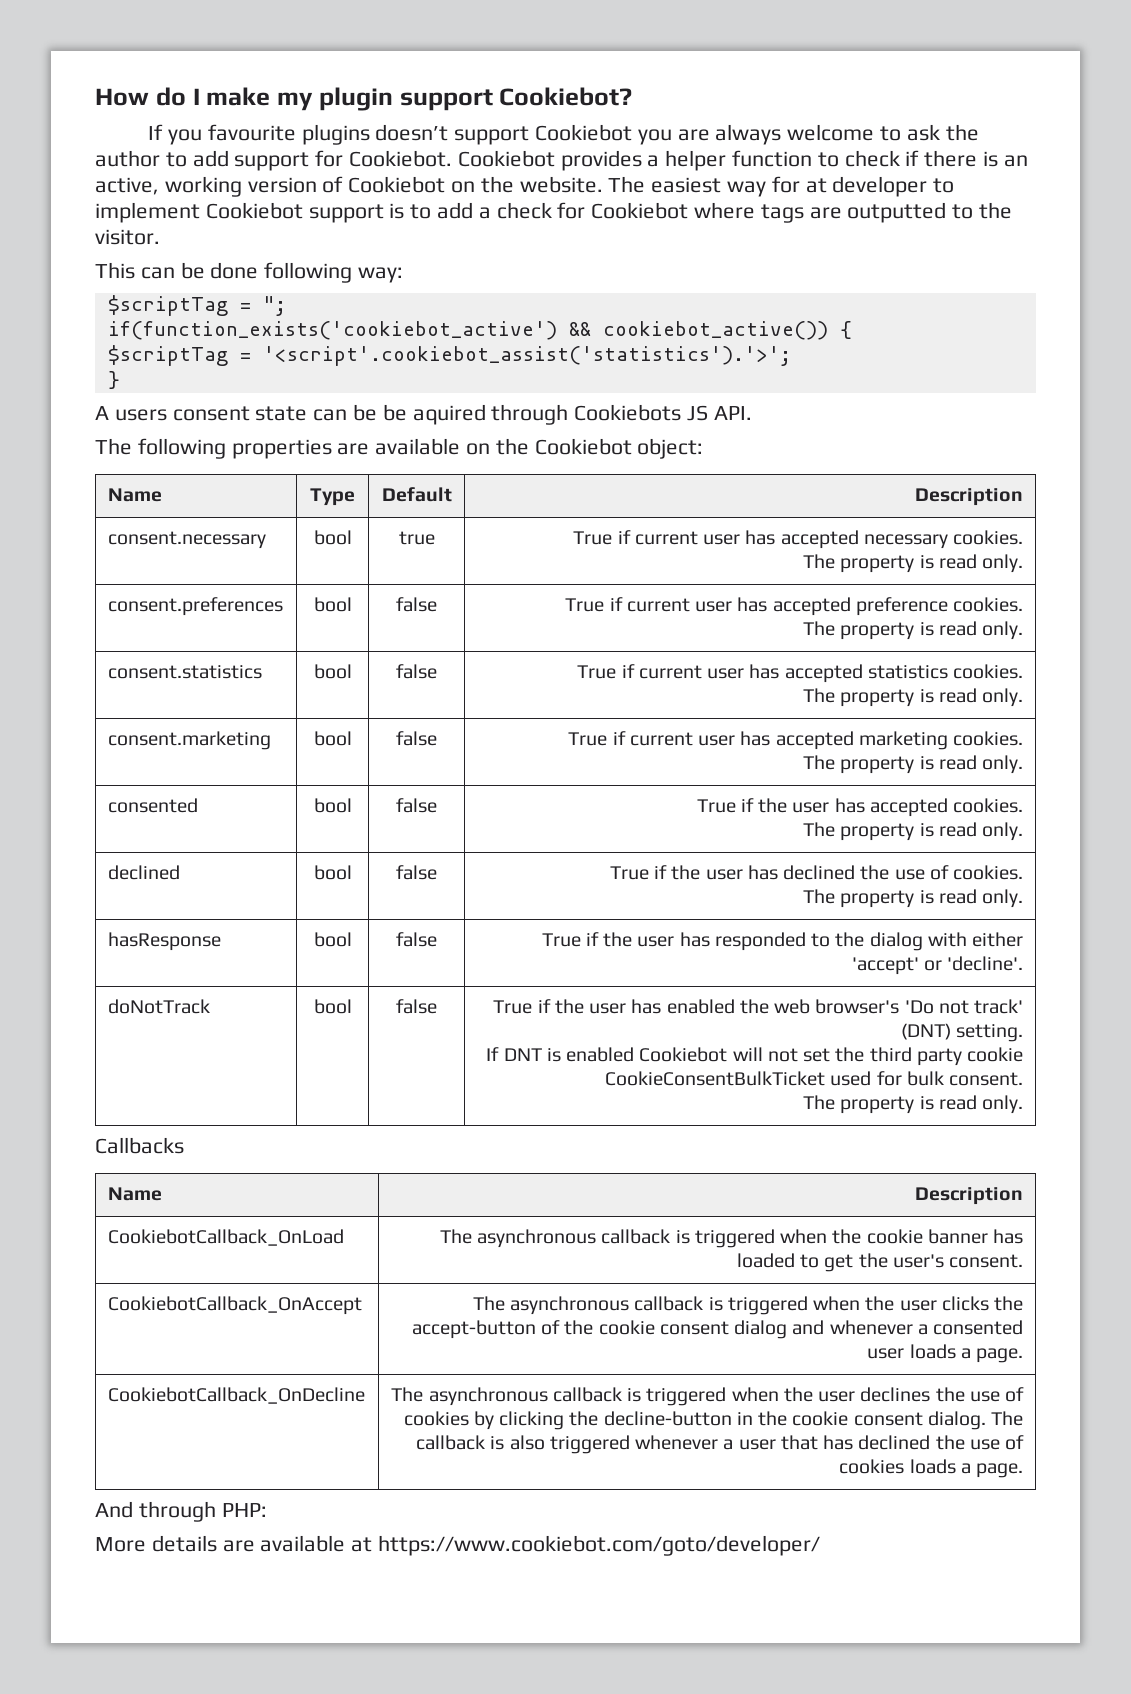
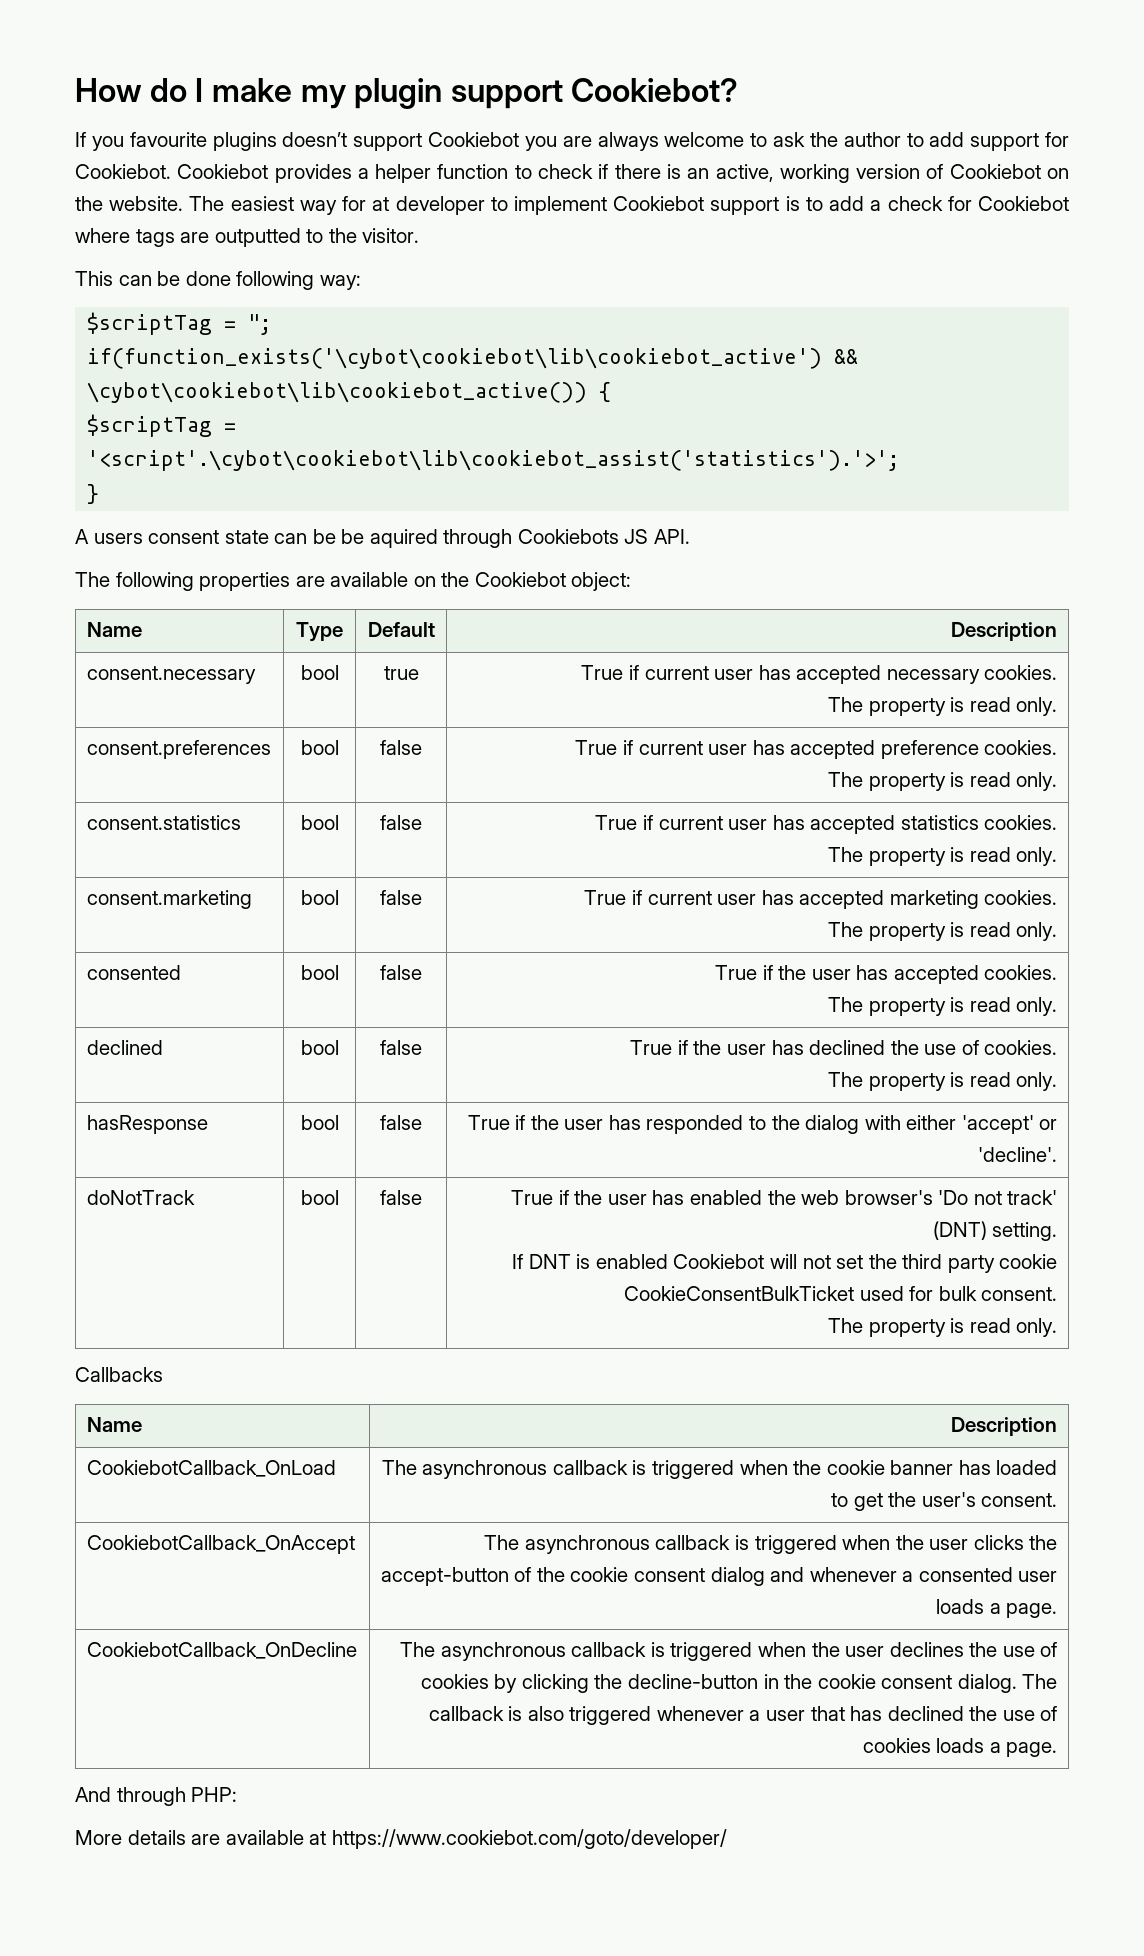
- if(function_exists('cookiebot_active') && cookiebot_active()) {
+ if(function_exists('\cybot\cookiebot\lib\cookiebot_active') && \cybot\cookiebot\lib\cookiebot_active()) {
- $scriptTag = '<script'.cookiebot_assist('statistics').'>';
+ $scriptTag = '<script'.\cybot\cookiebot\lib\cookiebot_assist('statistics').'>';

